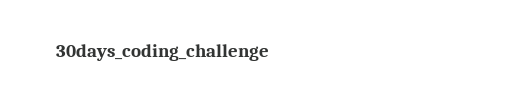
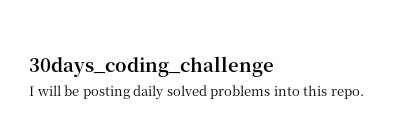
+ I will be posting daily solved problems into this repo.

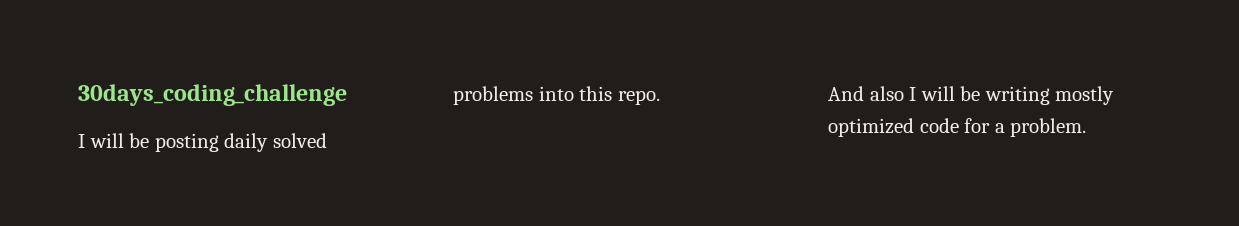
+ And also I will be writing mostly optimized code for a problem.

